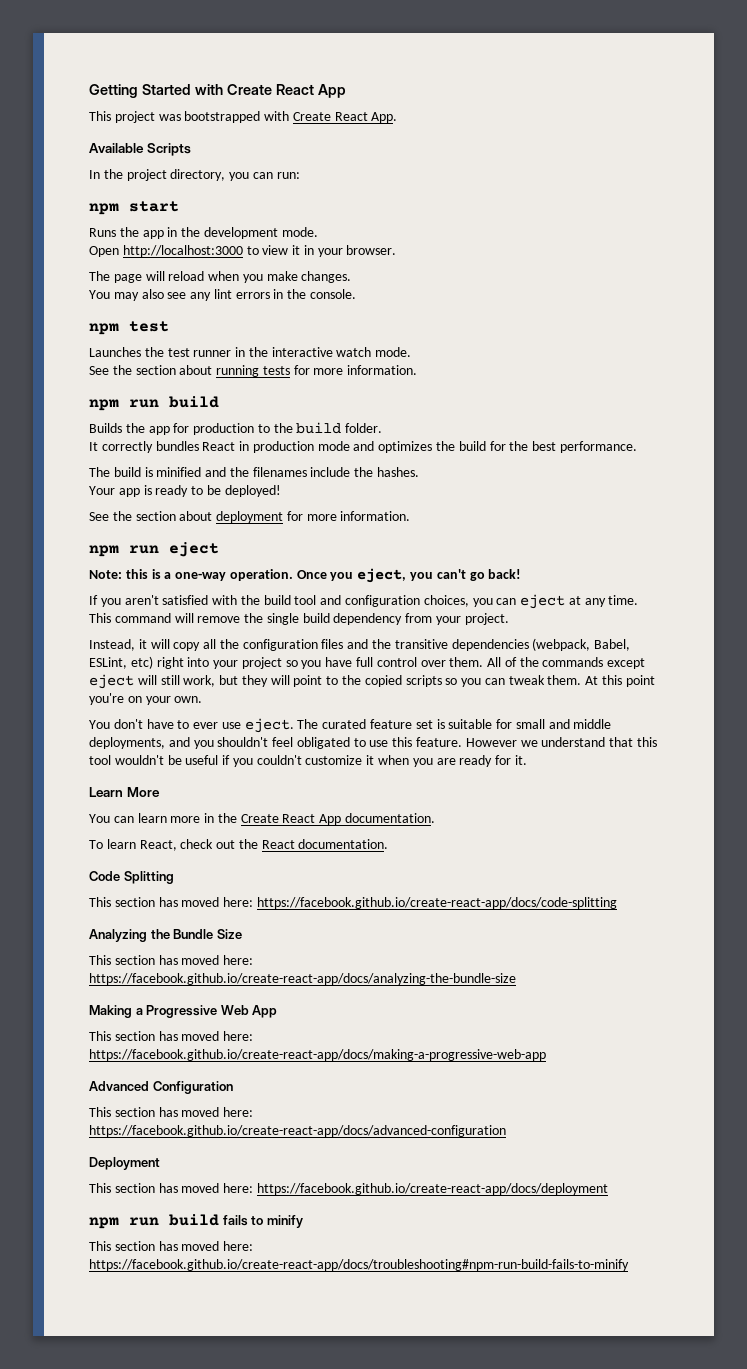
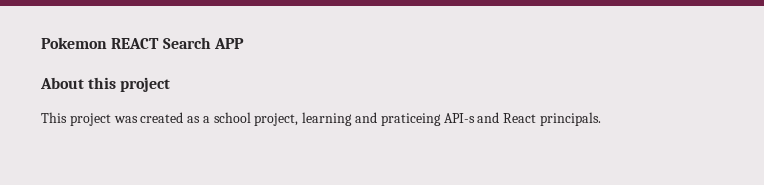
- Getting Started with Create React App
- This project was bootstrapped with Create React App.
- Available Scripts
- In the project directory, you can run:
- npm start
- Runs the app in the development mode.
- Open http://localhost:3000 to view it in your browser.
- The page will reload when you make changes.
- You may also see any lint errors in the console.
- npm test
- Launches the test runner in the interactive watch mode.
- See the section about running tests for more information.
- npm run build
- Builds the app for production to the build folder.
- It correctly bundles React in production mode and optimizes the build for the best performance.
- The build is minified and the filenames include the hashes.
- Your app is ready to be deployed!
- See the section about deployment for more information.
- npm run eject
- Note: this is a one-way operation. Once you eject, you can't go back!
- If you aren't satisfied with the build tool and configuration choices, you can eject at any time. This command will remove the single build dependency from your project.
- Instead, it will copy all the configuration files and the transitive dependencies (webpack, Babel, ESLint, etc) right into your project so you have full control over them. All of the commands except eject will still work, but they will point to the copied scripts so you can tweak them. At this point you're on your own.
- You don't have to ever use eject. The curated feature set is suitable for small and middle deployments, and you shouldn't feel obligated to use this feature. However we understand that this tool wouldn't be useful if you couldn't customize it when you are ready for it.
- Learn More
- You can learn more in the Create React App documentation.
- To learn React, check out the React documentation.
- Code Splitting
- This section has moved here: https://facebook.github.io/create-react-app/docs/code-splitting
- Analyzing the Bundle Size
- This section has moved here: https://facebook.github.io/create-react-app/docs/analyzing-the-bundle-size
- Making a Progressive Web App
- This section has moved here: https://facebook.github.io/create-react-app/docs/making-a-progressive-web-app
- Advanced Configuration
- This section has moved here: https://facebook.github.io/create-react-app/docs/advanced-configuration
- Deployment
- This section has moved here: https://facebook.github.io/create-react-app/docs/deployment
- npm run build fails to minify
- This section has moved here: https://facebook.github.io/create-react-app/docs/troubleshooting#npm-run-build-fails-to-minify
+ Pokemon REACT Search APP
+ About this project
+ This project was created as a school project, learning and praticeing API-s and React principals.

